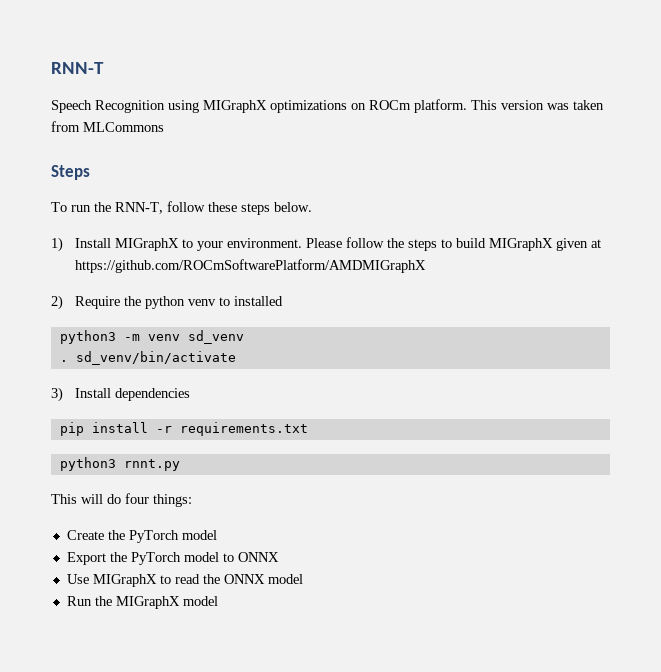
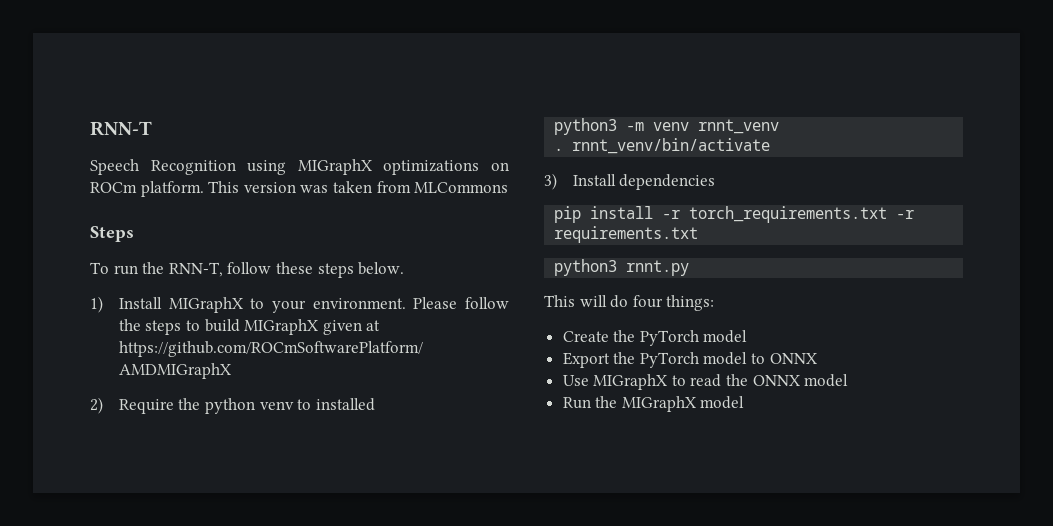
- python3 -m venv sd_venv
+ python3 -m venv rnnt_venv
- . sd_venv/bin/activate
+ . rnnt_venv/bin/activate
- pip install -r requirements.txt
+ pip install -r torch_requirements.txt -r requirements.txt

